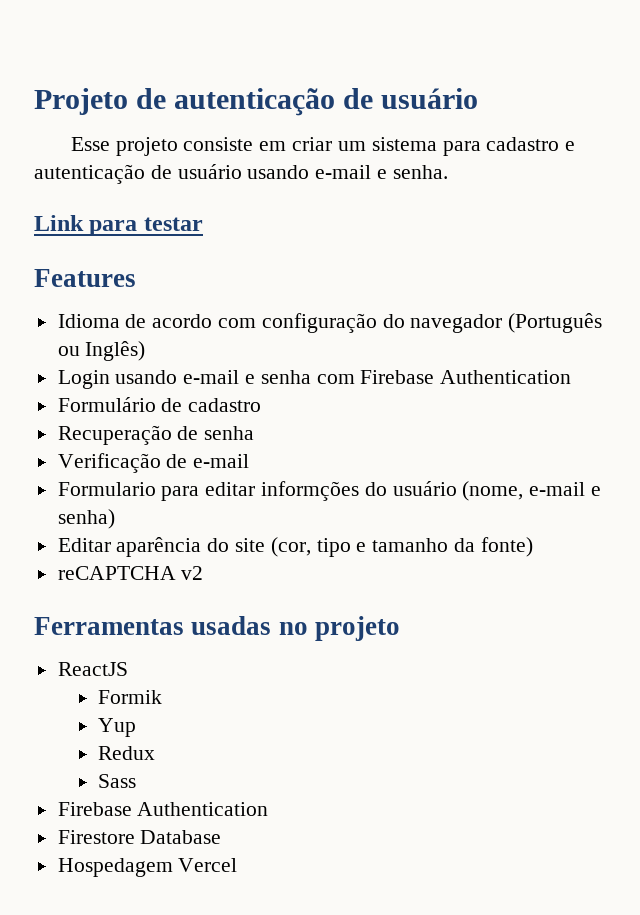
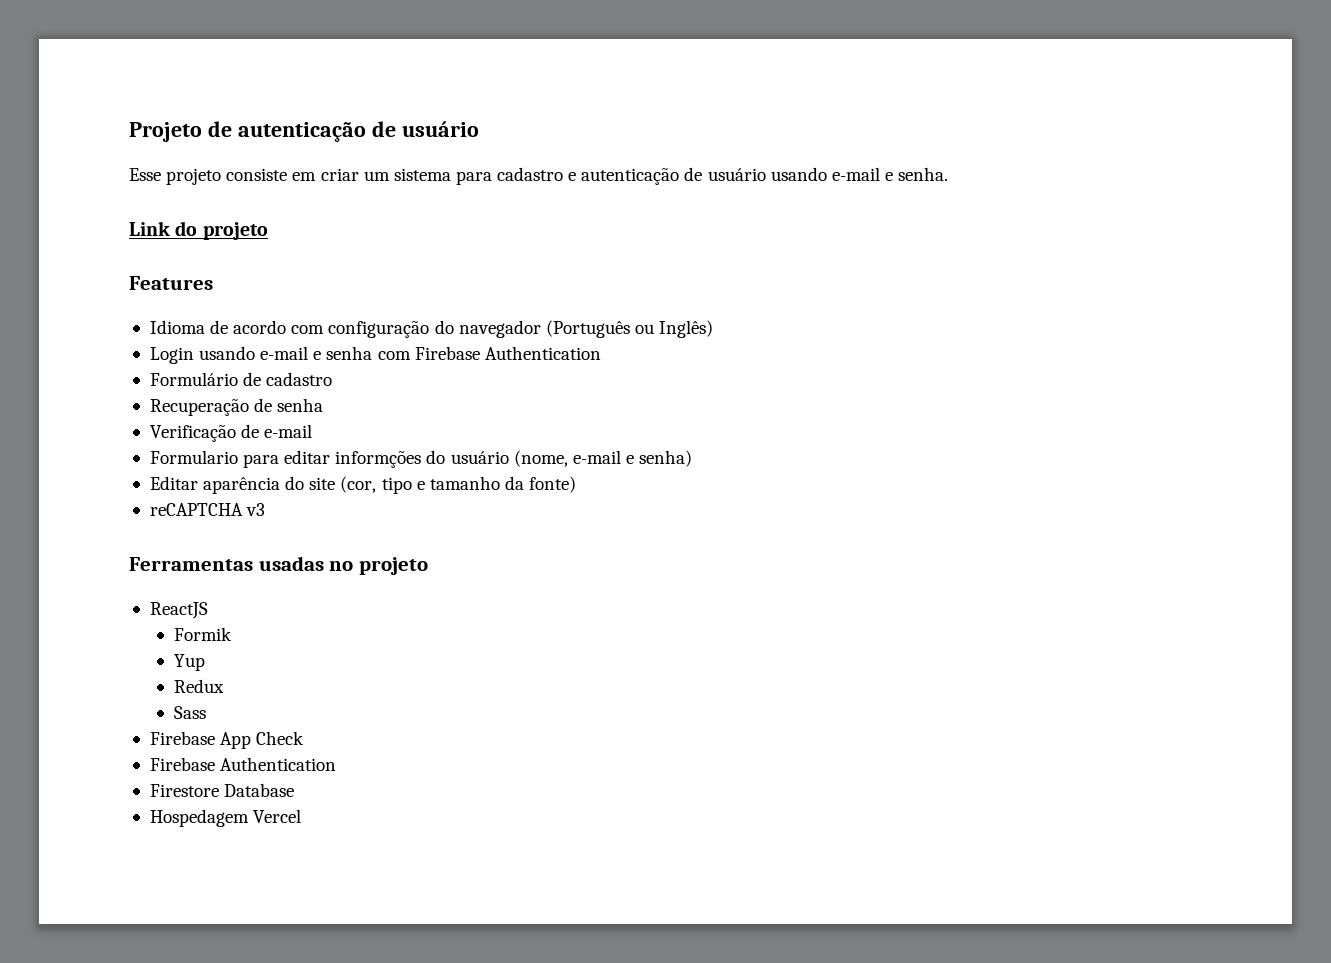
- Link para testar
+ Link do projeto
- reCAPTCHA v2
+ reCAPTCHA v3
+ Firebase App Check

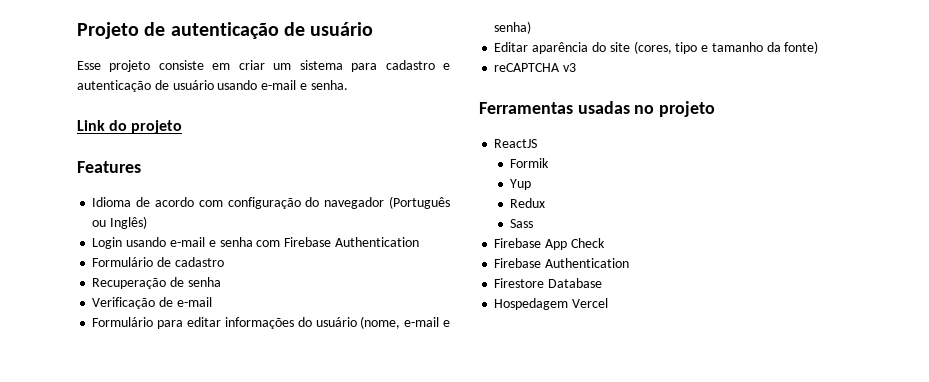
- Formulario para editar informções do usuário (nome, e-mail e senha)
+ Formulário para editar informações do usuário (nome, e-mail e senha)
- Editar aparência do site (cor, tipo e tamanho da fonte)
+ Editar aparência do site (cores, tipo e tamanho da fonte)

